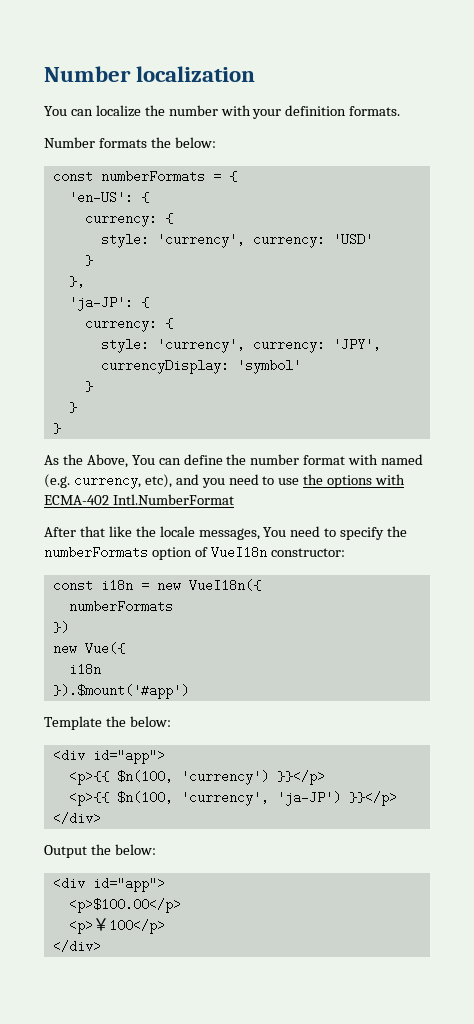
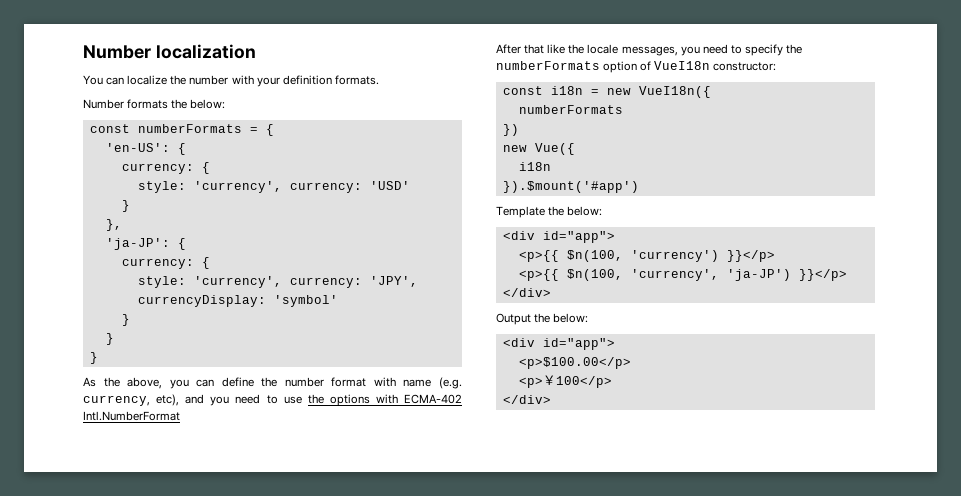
- As the Above, You can define the number format with named (e.g. currency, etc), and you need to use the options with ECMA-402 Intl.NumberFormat
+ As the above, you can define the number format with name (e.g. currency, etc), and you need to use the options with ECMA-402 Intl.NumberFormat
- After that like the locale messages, You need to specify the numberFormats option of VueI18n constructor:
+ After that like the locale messages, you need to specify the numberFormats option of VueI18n constructor:

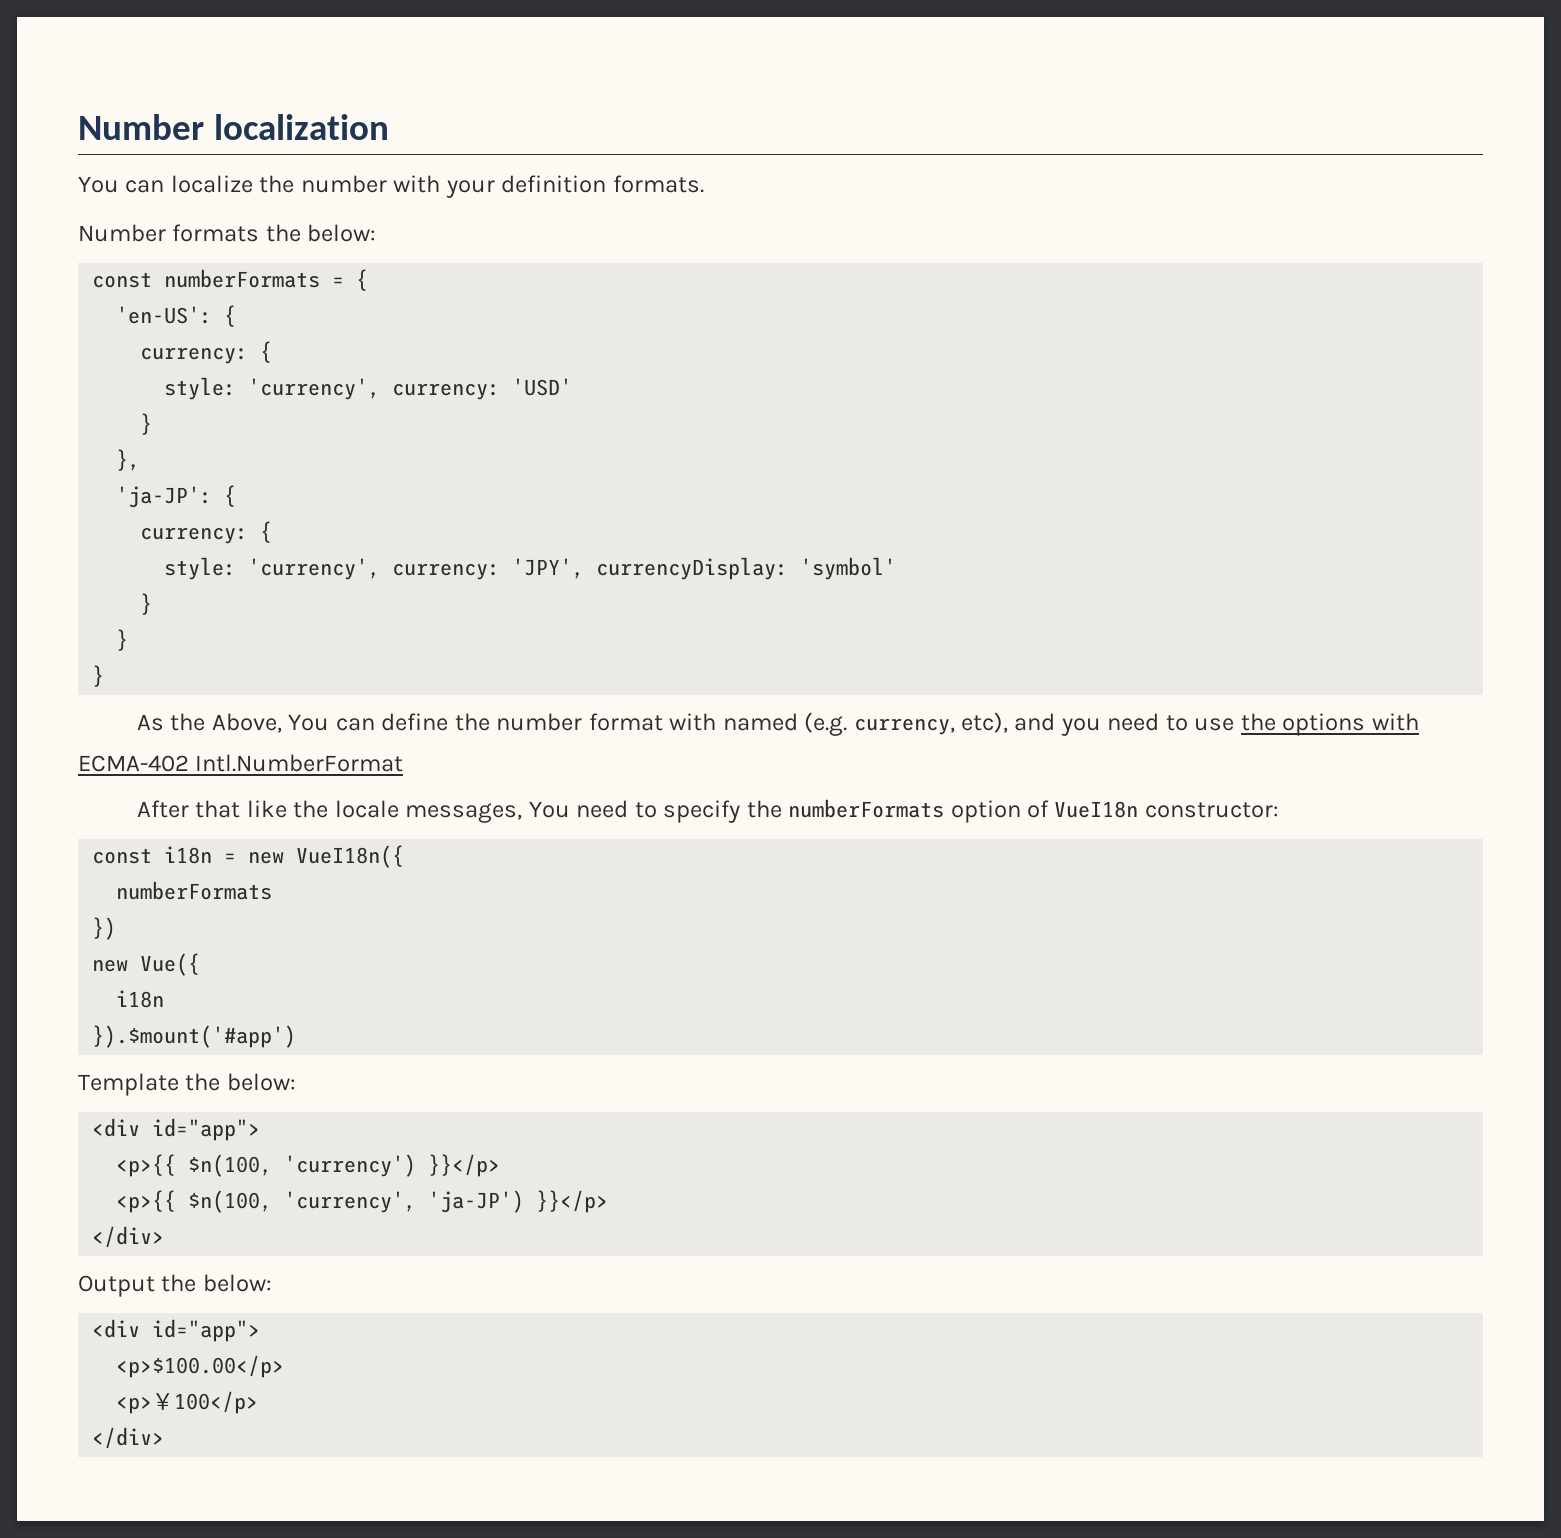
- As the above, you can define the number format with name (e.g. currency, etc), and you need to use the options with ECMA-402 Intl.NumberFormat
+ As the Above, You can define the number format with named (e.g. currency, etc), and you need to use the options with ECMA-402 Intl.NumberFormat
- After that like the locale messages, you need to specify the numberFormats option of VueI18n constructor:
+ After that like the locale messages, You need to specify the numberFormats option of VueI18n constructor:

